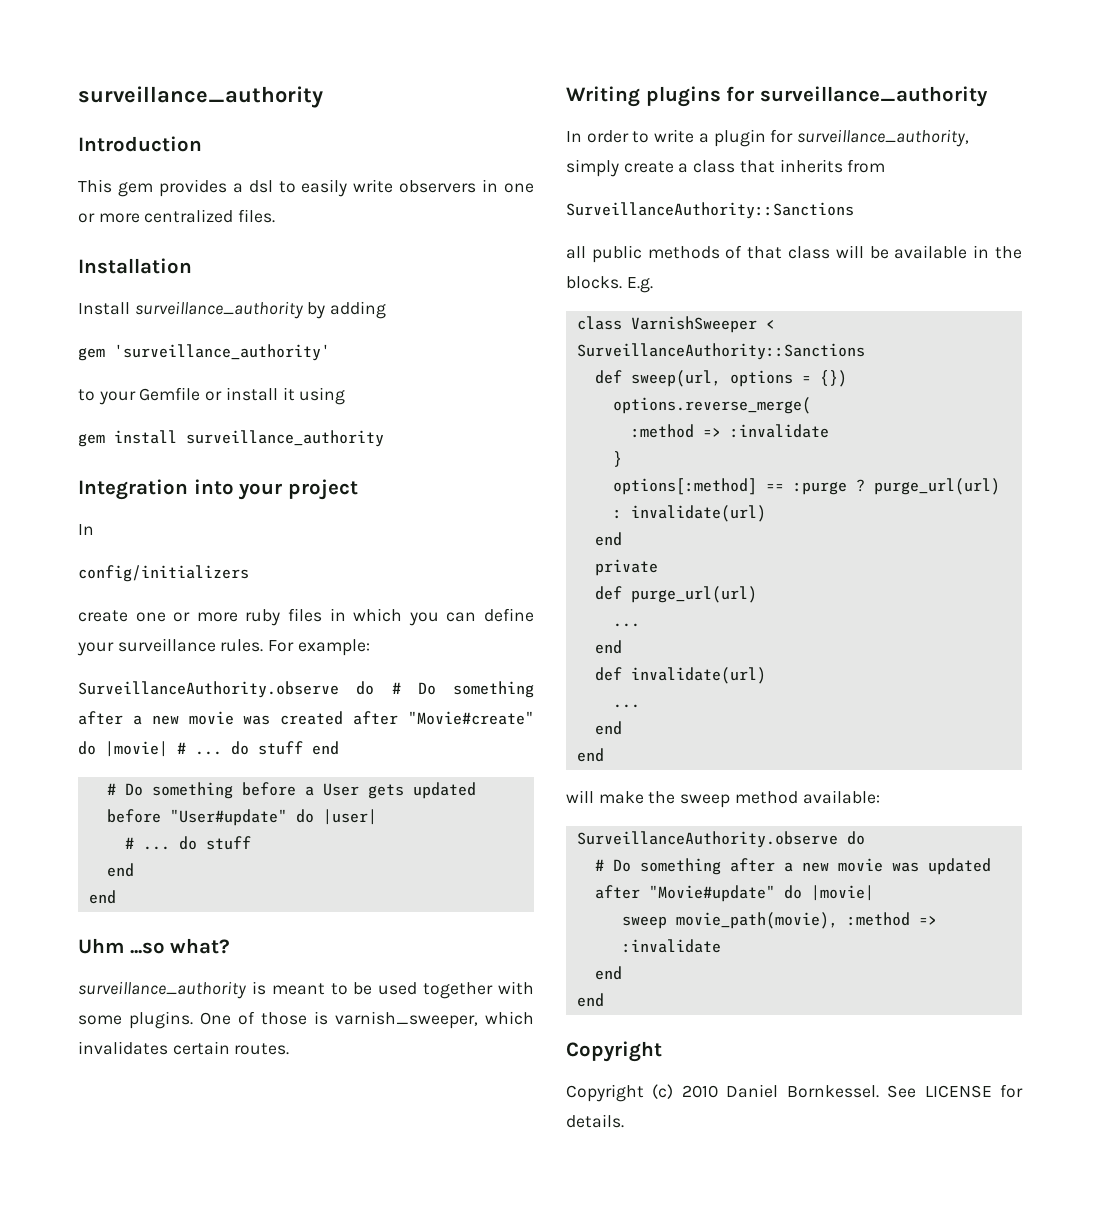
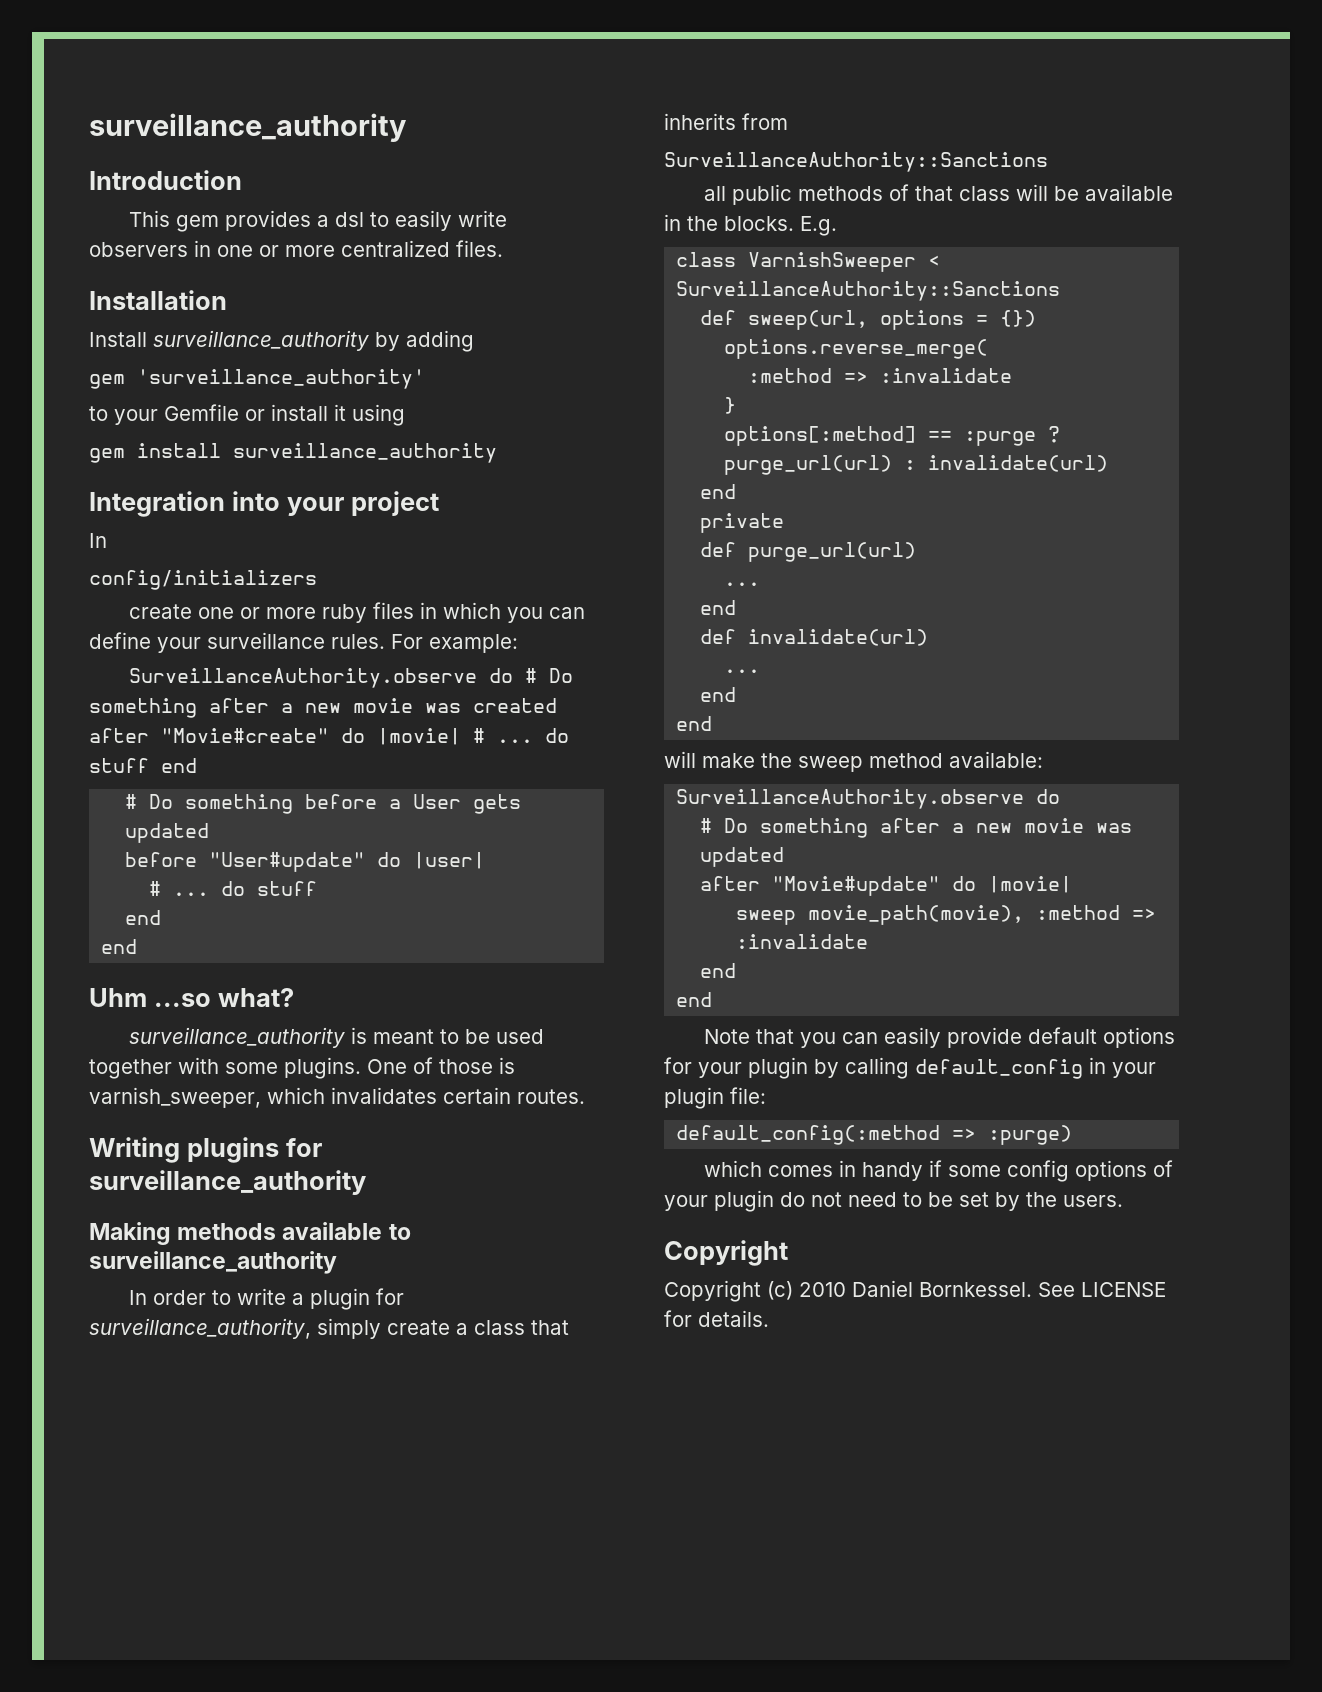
+ Making methods available to surveillance_authority
+ Note that you can easily provide default options for your plugin by calling default_config in your plugin file:
+ default_config(:method => :purge)
+ which comes in handy if some config options of your plugin do not need to be set by the users.

